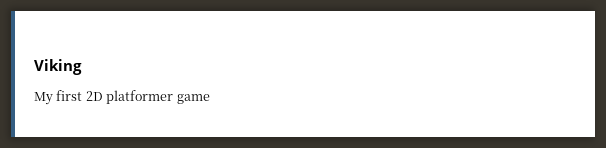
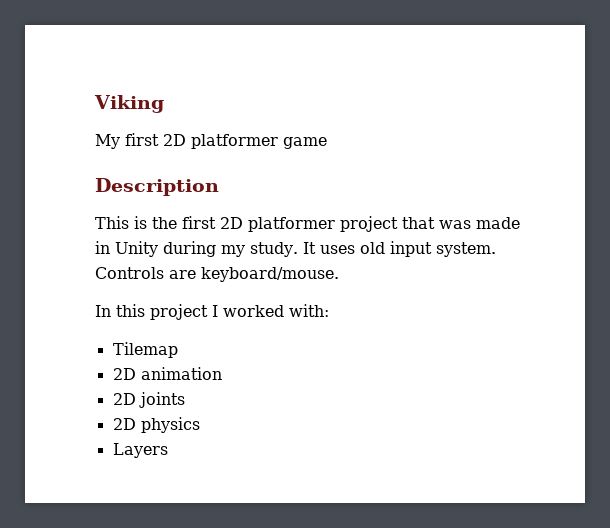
+ Description
+ This is the first 2D platformer project that was made in Unity during my study. It uses old input system. Controls are keyboard/mouse.
+ In this project I worked with:
+ Tilemap
+ 2D animation
+ 2D joints
+ 2D physics
+ Layers

